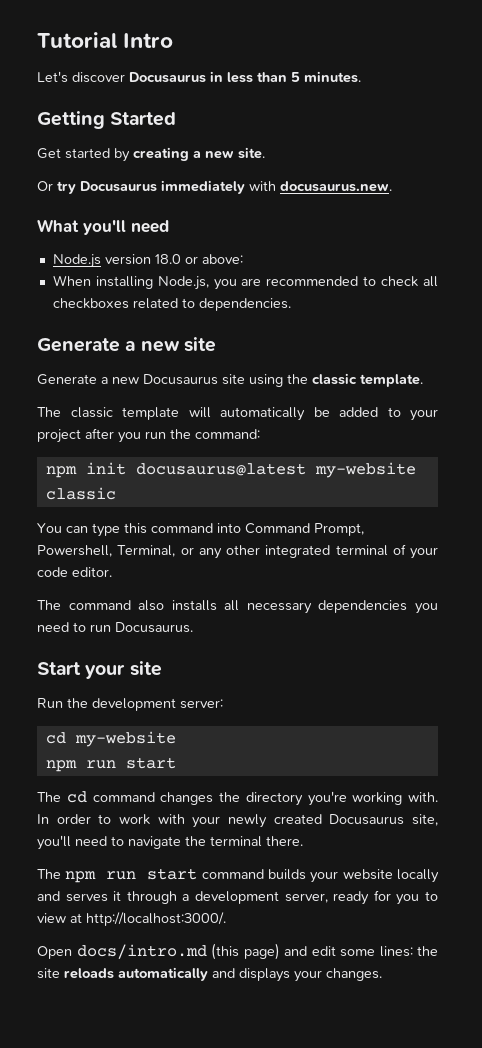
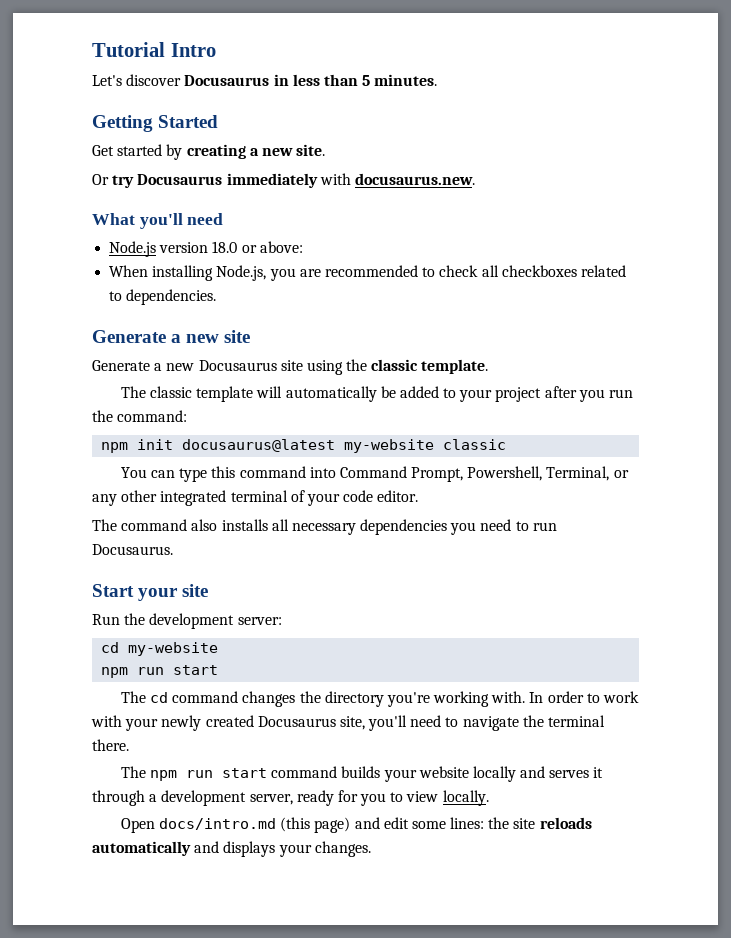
- The npm run start command builds your website locally and serves it through a development server, ready for you to view at http://localhost:3000/.
+ The npm run start command builds your website locally and serves it through a development server, ready for you to view locally.

